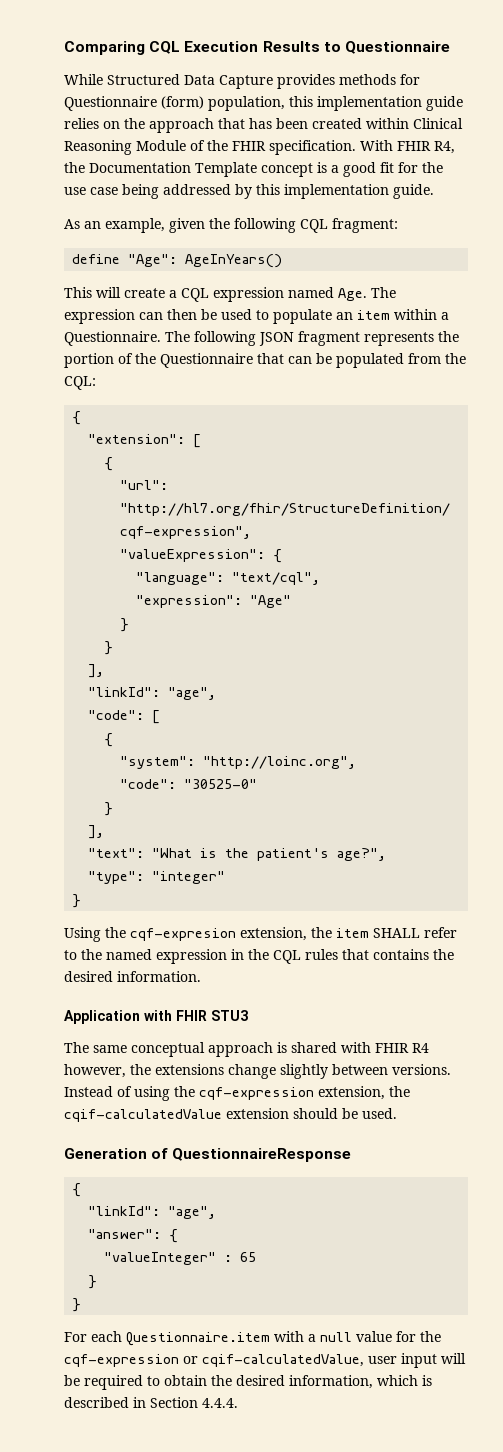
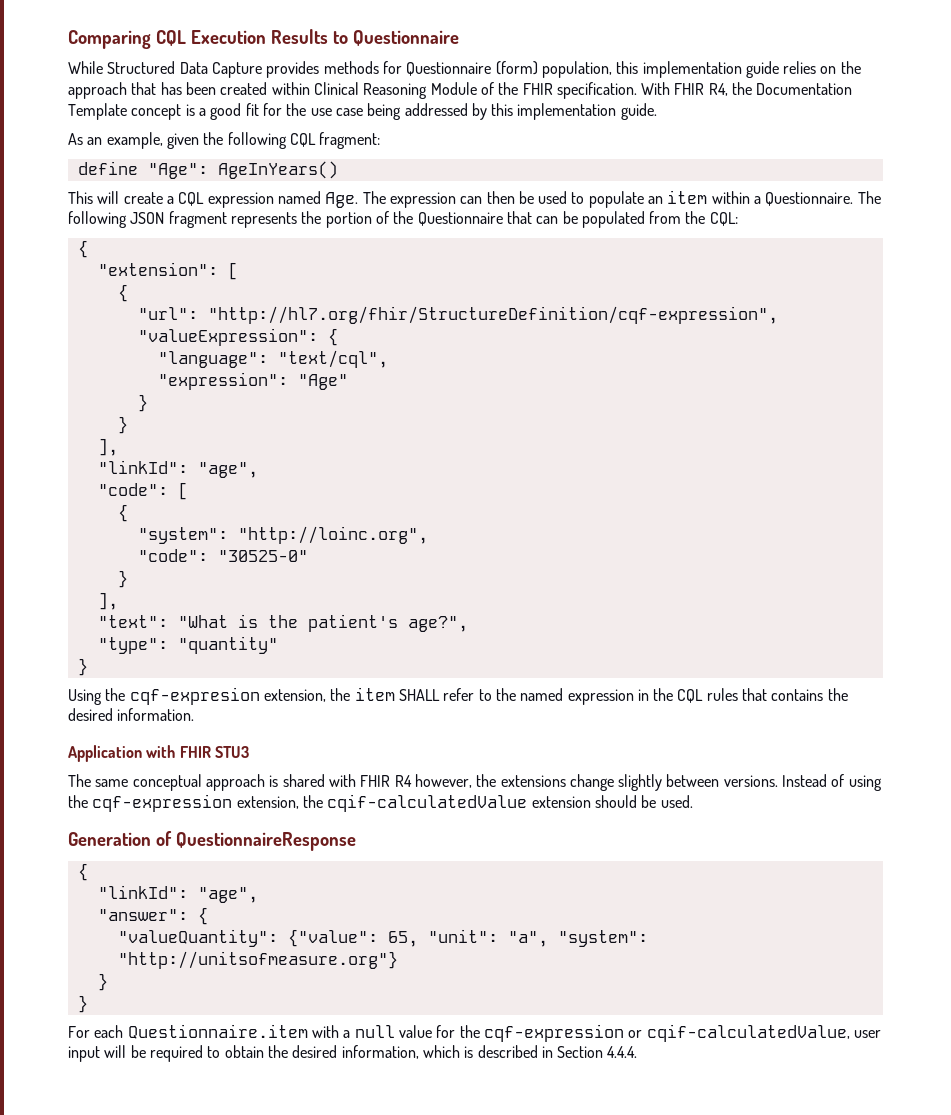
- "type": "integer"
+ "type": "quantity"
- "valueInteger" : 65
+ "valueQuantity": {"value": 65, "unit": "a", "system": "http://unitsofmeasure.org"}

